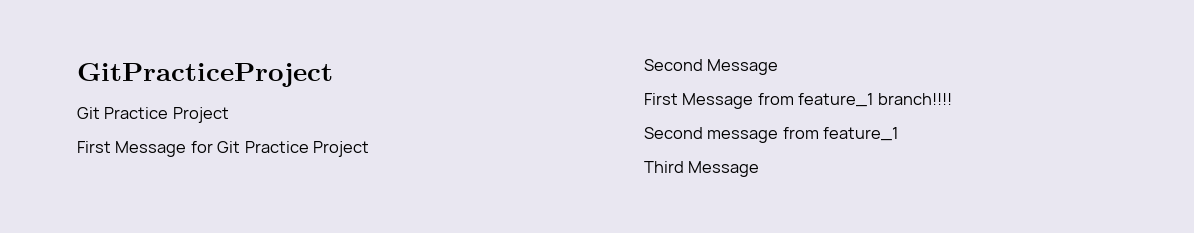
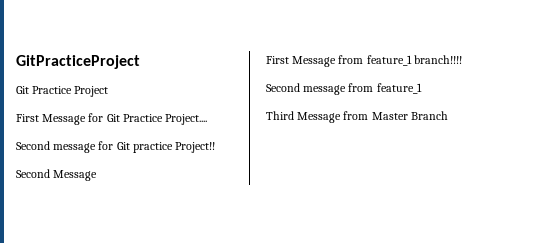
- First Message for Git Practice Project
+ First Message for Git Practice Project....
+ Second message for Git practice Project!!
- Third Message
+ Third Message from Master Branch

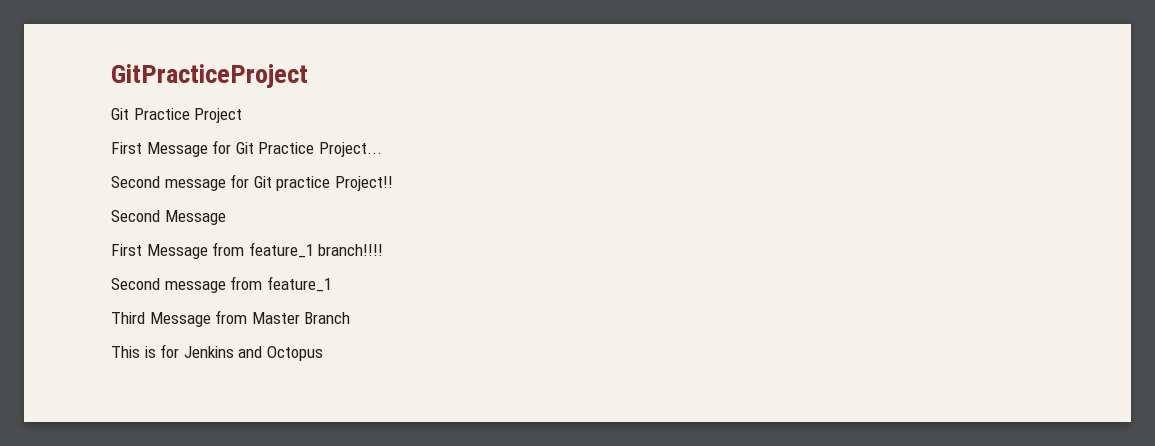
- First Message for Git Practice Project....
+ First Message for Git Practice Project...
+ This is for Jenkins and Octopus

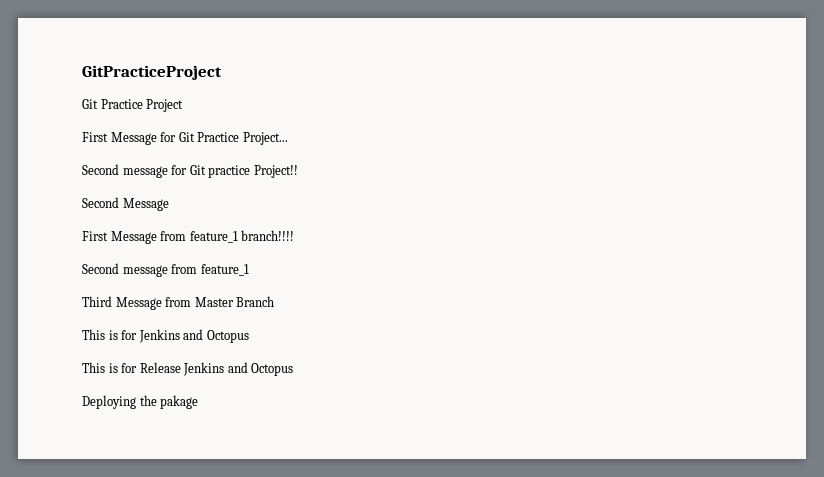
+ This is for Release Jenkins and Octopus
+ Deploying the pakage

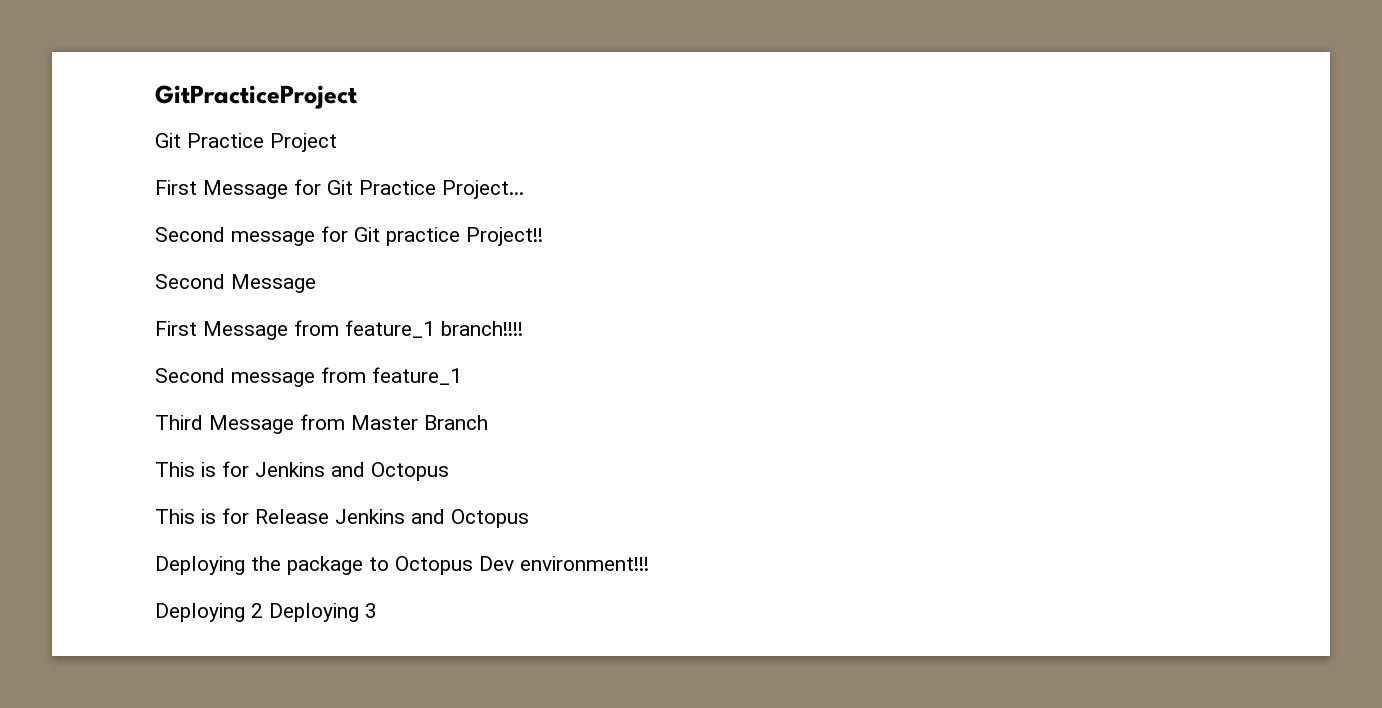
- Deploying the pakage
+ Deploying the package to Octopus Dev environment!!!
+ Deploying 2 Deploying 3

